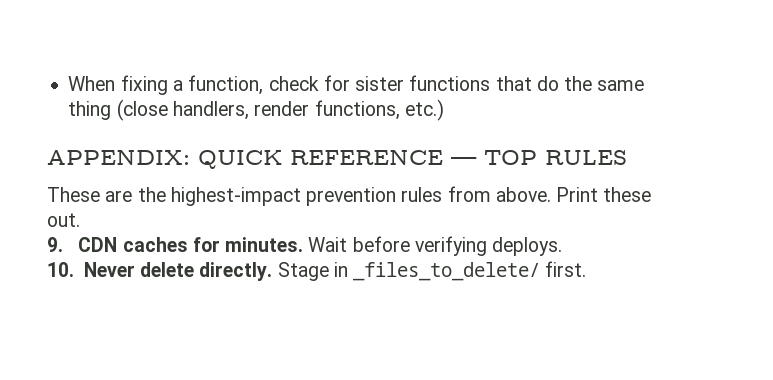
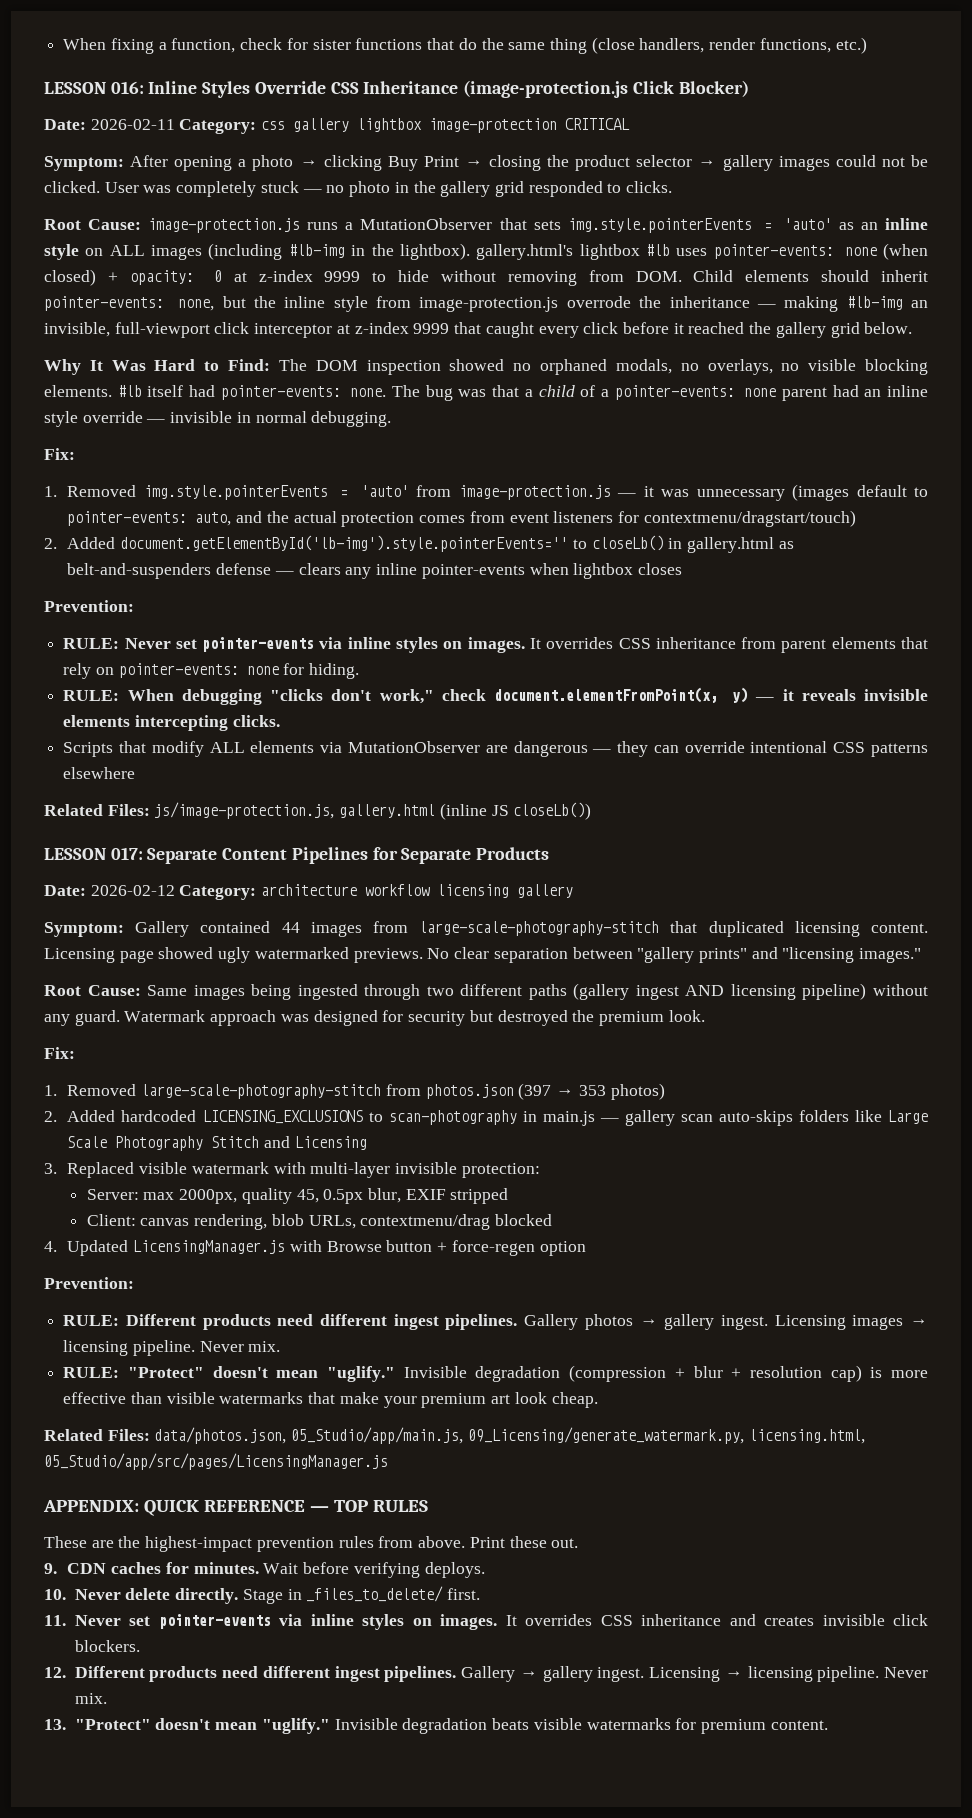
+ LESSON 016: Inline Styles Override CSS Inheritance (image-protection.js Click Blocker)
+ Date: 2026-02-11 Category: css gallery lightbox image-protection CRITICAL
+ Symptom: After opening a photo → clicking Buy Print → closing the product selector → gallery images could not be clicked. User was completely stuck — no photo in the gallery grid responded to clicks.
+ Root Cause: image-protection.js runs a MutationObserver that sets img.style.pointerEvents = 'auto' as an inline style on ALL images (including #lb-img in the lightbox). gallery.html's lightbox #lb uses pointer-events: none (when closed) + opacity: 0 at z-index 9999 to hide without removing from DOM. Child elements should inherit pointer-events: none, but the inline style from image-protection.js overrode the inheritance — making #lb-img an invisible, full-viewport click interceptor at z-index 9999 that caught every click before it reached the gallery grid below.
+ Why It Was Hard to Find: The DOM inspection showed no orphaned modals, no overlays, no visible blocking elements. #lb itself had pointer-events: none. The bug was that a child of a pointer-events: none parent had an inline style override — invisible in normal debugging.
+ Fix:
+ 1. Removed img.style.pointerEvents = 'auto' from image-protection.js — it was unnecessary (images default to pointer-events: auto, and the actual protection comes from event listeners for contextmenu/dragstart/touch)
+ 2. Added document.getElementById('lb-img').style.pointerEvents='' to closeLb() in gallery.html as belt-and-suspenders defense — clears any inline pointer-events when lightbox closes
+ Prevention:
+ RULE: Never set pointer-events via inline styles on images. It overrides CSS inheritance from parent elements that rely on pointer-events: none for hiding.
+ RULE: When debugging "clicks don't work," check document.elementFromPoint(x, y) — it reveals invisible elements intercepting clicks.
+ Scripts that modify ALL elements via MutationObserver are dangerous — they can override intentional CSS patterns elsewhere
+ Related Files: js/image-protection.js, gallery.html (inline JS closeLb())
+ LESSON 017: Separate Content Pipelines for Separate Products
+ Date: 2026-02-12 Category: architecture workflow licensing gallery
+ Symptom: Gallery contained 44 images from large-scale-photography-stitch that duplicated licensing content. Licensing page showed ugly watermarked previews. No clear separation between "gallery prints" and "licensing images."
+ Root Cause: Same images being ingested through two different paths (gallery ingest AND licensing pipeline) without any guard. Watermark approach was designed for security but destroyed the premium look.
+ Fix:
+ 1. Removed large-scale-photography-stitch from photos.json (397 → 353 photos)
+ 2. Added hardcoded LICENSING_EXCLUSIONS to scan-photography in main.js — gallery scan auto-skips folders like Large Scale Photography Stitch and Licensing
+ 3. Replaced visible watermark with multi-layer invisible protection:
+ Server: max 2000px, quality 45, 0.5px blur, EXIF stripped
+ Client: canvas rendering, blob URLs, contextmenu/drag blocked
+ 4. Updated LicensingManager.js with Browse button + force-regen option
+ Prevention:
+ RULE: Different products need different ingest pipelines. Gallery photos → gallery ingest. Licensing images → licensing pipeline. Never mix.
+ RULE: "Protect" doesn't mean "uglify." Invisible degradation (compression + blur + resolution cap) is more effective than visible watermarks that make your premium art look cheap.
+ Related Files: data/photos.json, 05_Studio/app/main.js, 09_Licensing/generate_watermark.py, licensing.html, 05_Studio/app/src/pages/LicensingManager.js
+ 11. Never set pointer-events via inline styles on images. It overrides CSS inheritance and creates invisible click blockers.
+ 12. Different products need different ingest pipelines. Gallery → gallery ingest. Licensing → licensing pipeline. Never mix.
+ 13. "Protect" doesn't mean "uglify." Invisible degradation beats visible watermarks for premium content.

